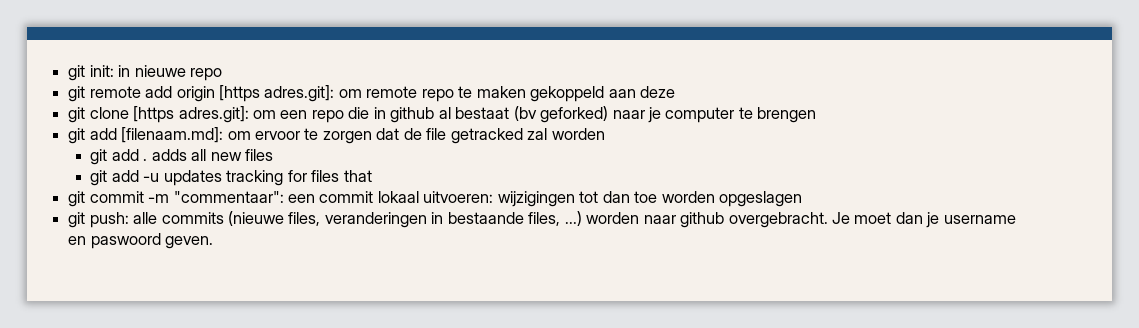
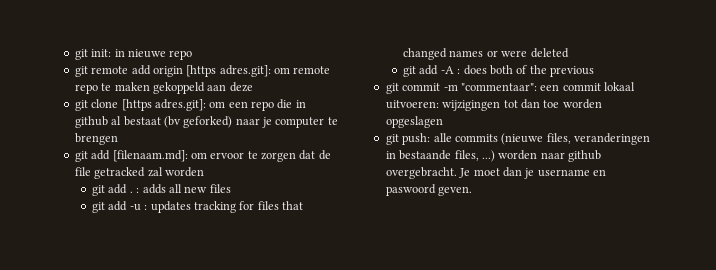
- git add . adds all new files
+ git add . : adds all new files
- git add -u updates tracking for files that
+ git add -u : updates tracking for files that changed names or were deleted
+ git add -A : does both of the previous

